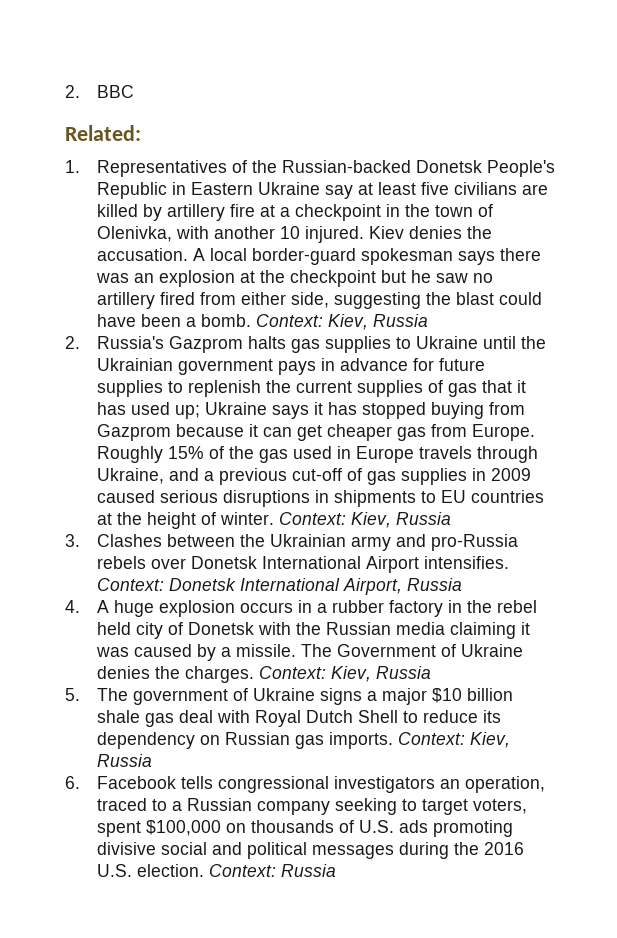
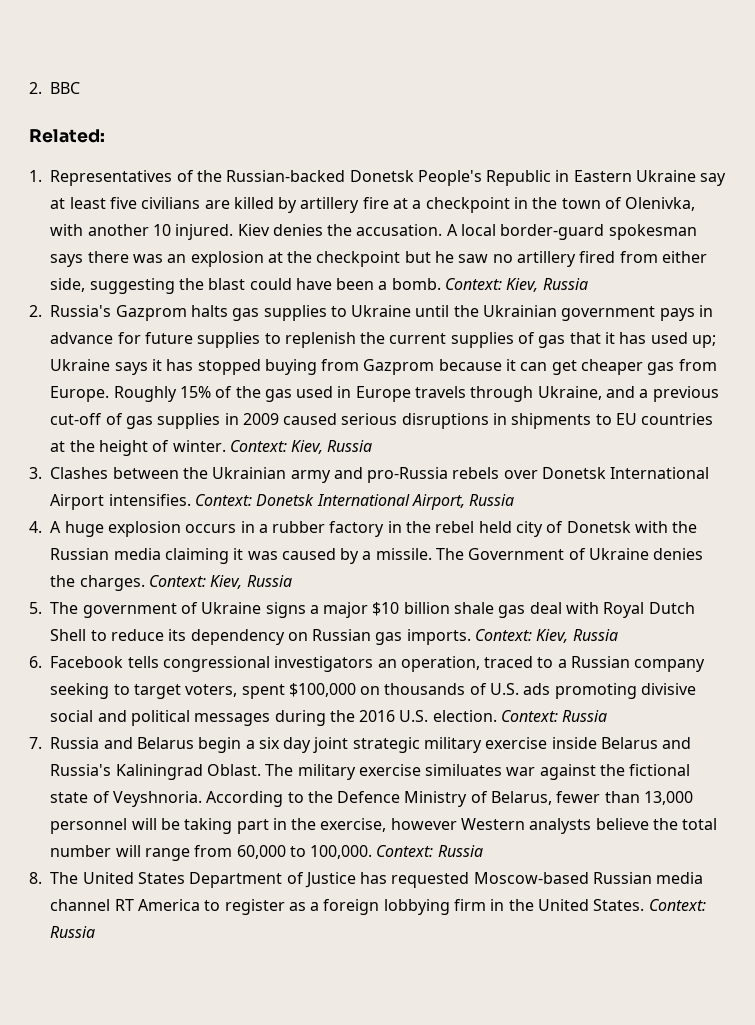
+ 7. Russia and Belarus begin a six day joint strategic military exercise inside Belarus and Russia's Kaliningrad Oblast. The military exercise similuates war against the fictional state of Veyshnoria. According to the Defence Ministry of Belarus, fewer than 13,000 personnel will be taking part in the exercise, however Western analysts believe the total number will range from 60,000 to 100,000. Context: Russia
+ 8. The United States Department of Justice has requested Moscow-based Russian media channel RT America to register as a foreign lobbying firm in the United States. Context: Russia

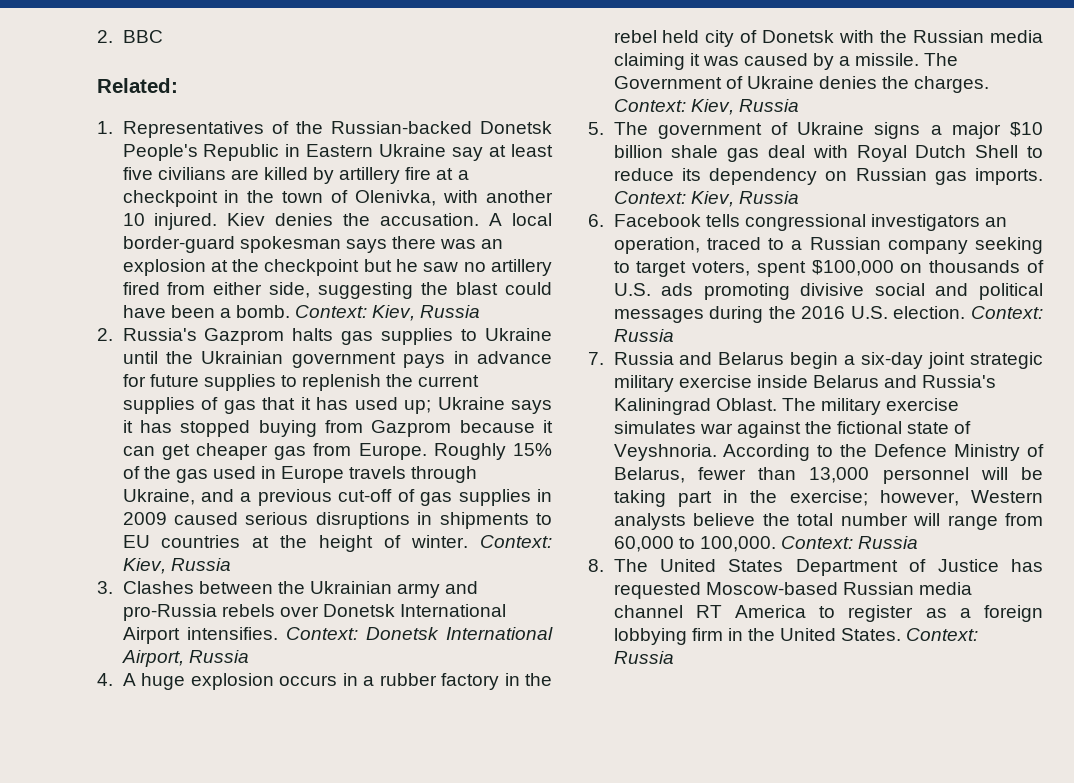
- 7. Russia and Belarus begin a six day joint strategic military exercise inside Belarus and Russia's Kaliningrad Oblast.
+ 7. Russia and Belarus begin a six-day joint strategic military exercise inside Belarus and Russia's Kaliningrad Oblast.
- The military exercise similuates war against the fictional state of Veyshnoria.
+ The military exercise simulates war against the fictional state of Veyshnoria.
- According to the Defence Ministry of Belarus, fewer than 13,000 personnel will be taking part in the exercise, however Western analysts believe the total number will range from 60,000 to 100,000.
+ According to the Defence Ministry of Belarus, fewer than 13,000 personnel will be taking part in the exercise; however, Western analysts believe the total number will range from 60,000 to 100,000.

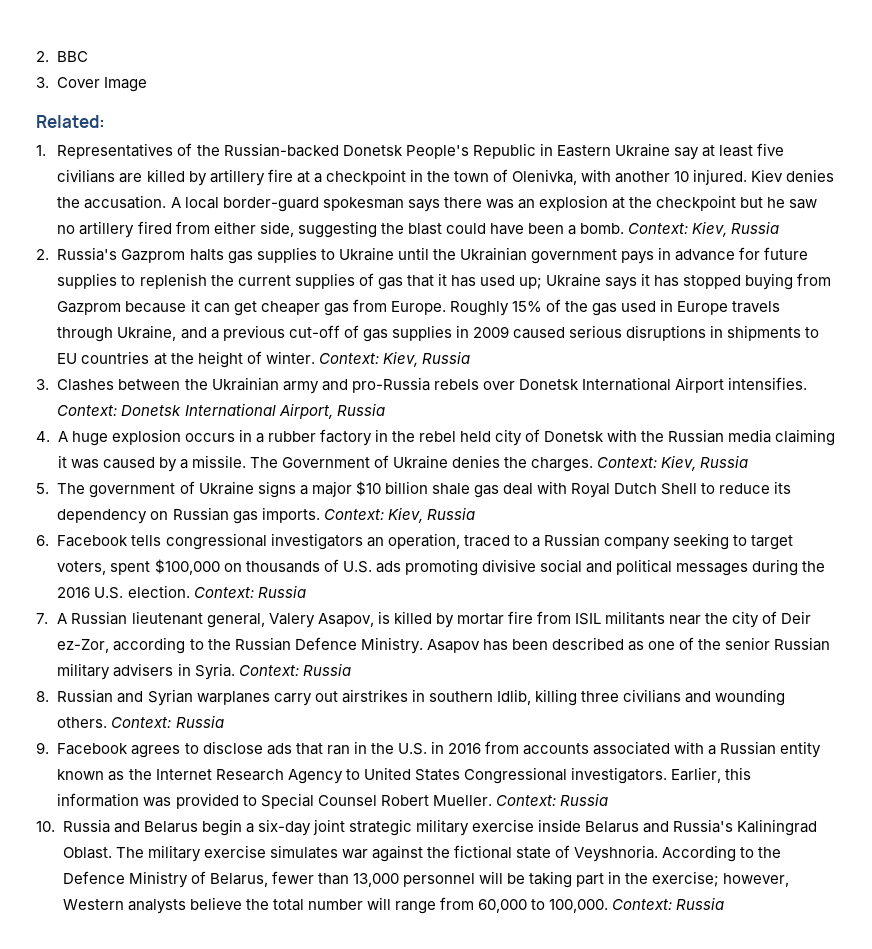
+ 3. Cover Image
- 7. Russia and Belarus begin a six-day joint strategic military exercise inside Belarus and Russia's Kaliningrad Oblast.
+ 7. A Russian lieutenant general, Valery Asapov, is killed by mortar fire from ISIL militants near the city of Deir ez-Zor, according to the Russian Defence Ministry. Asapov has been described as one of the senior Russian military advisers in Syria. Context: Russia
+ 8. Russian and Syrian warplanes carry out airstrikes in southern Idlib, killing three civilians and wounding others. Context: Russia
+ 9. Facebook agrees to disclose ads that ran in the U.S. in 2016 from accounts associated with a Russian entity known as the Internet Research Agency to United States Congressional investigators. Earlier, this information was provided to Special Counsel Robert Mueller. Context: Russia
+ 10. Russia and Belarus begin a six-day joint strategic military exercise inside Belarus and Russia's Kaliningrad Oblast.
- 8. The United States Department of Justice has requested Moscow-based Russian media channel RT America to register as a foreign lobbying firm in the United States. Context: Russia

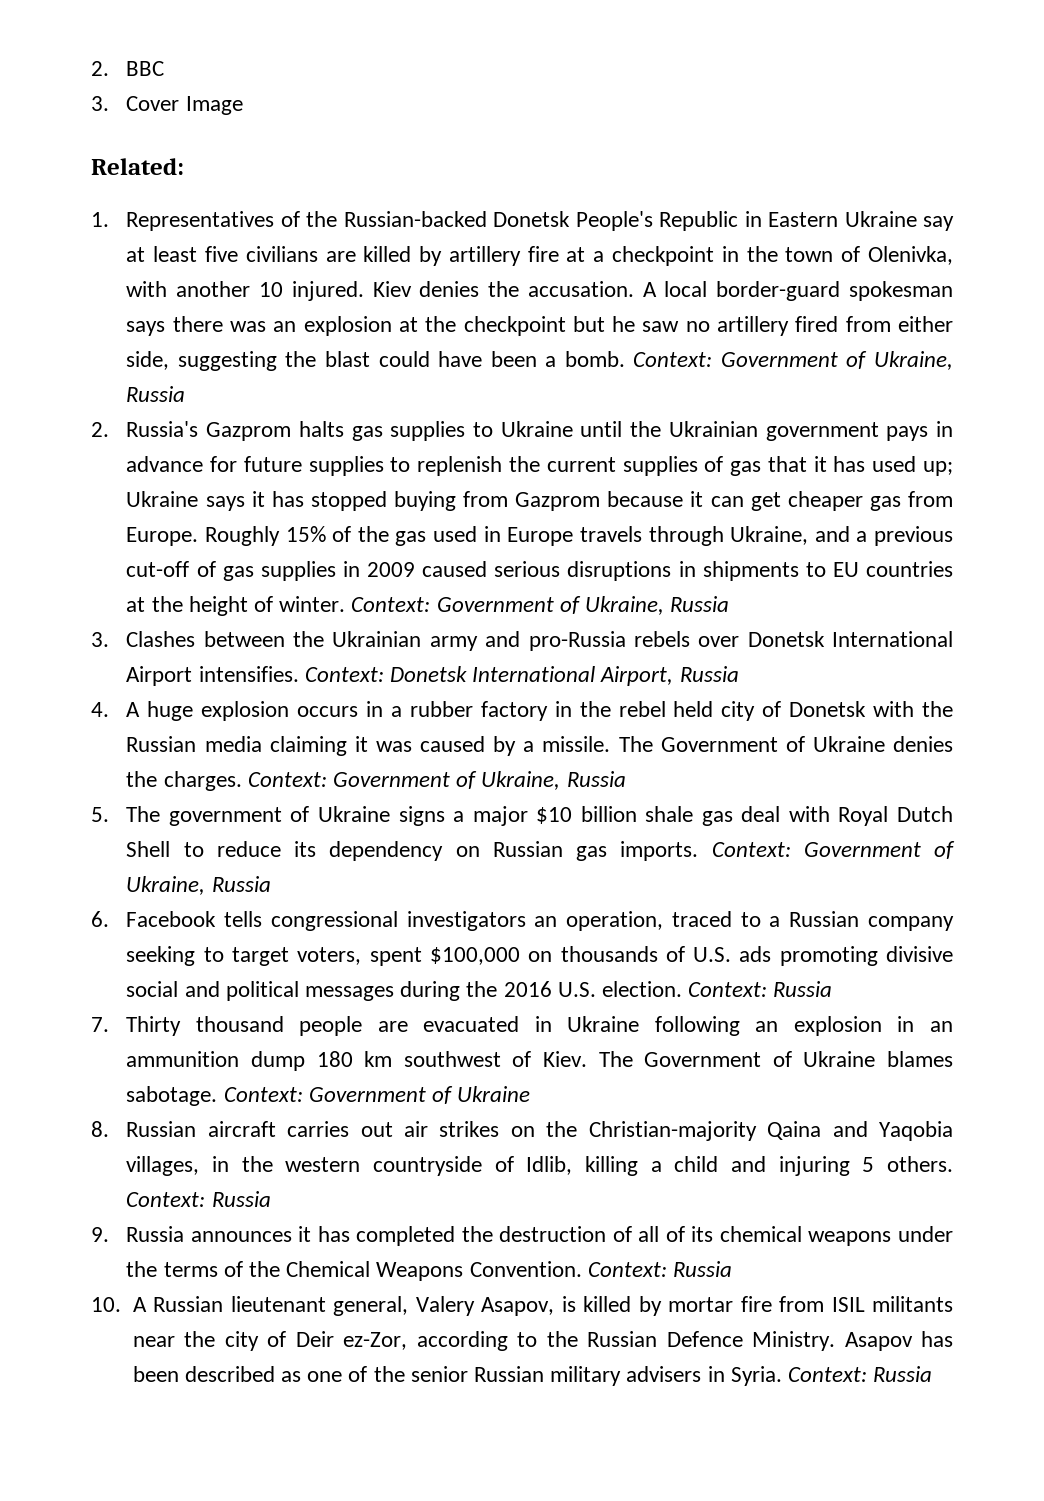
- A local border-guard spokesman says there was an explosion at the checkpoint but he saw no artillery fired from either side, suggesting the blast could have been a bomb. Context: Kiev, Russia
+ A local border-guard spokesman says there was an explosion at the checkpoint but he saw no artillery fired from either side, suggesting the blast could have been a bomb. Context: Government of Ukraine, Russia
- Roughly 15% of the gas used in Europe travels through Ukraine, and a previous cut-off of gas supplies in 2009 caused serious disruptions in shipments to EU countries at the height of winter. Context: Kiev, Russia
+ Roughly 15% of the gas used in Europe travels through Ukraine, and a previous cut-off of gas supplies in 2009 caused serious disruptions in shipments to EU countries at the height of winter. Context: Government of Ukraine, Russia
- The Government of Ukraine denies the charges. Context: Kiev, Russia
+ The Government of Ukraine denies the charges. Context: Government of Ukraine, Russia
- 5. The government of Ukraine signs a major $10 billion shale gas deal with Royal Dutch Shell to reduce its dependency on Russian gas imports. Context: Kiev, Russia
+ 5. The government of Ukraine signs a major $10 billion shale gas deal with Royal Dutch Shell to reduce its dependency on Russian gas imports. Context: Government of Ukraine, Russia
- 7. A Russian lieutenant general, Valery Asapov, is killed by mortar fire from ISIL militants near the city of Deir ez-Zor, according to the Russian Defence Ministry.
+ 7. Thirty thousand people are evacuated in Ukraine following an explosion in an ammunition dump 180 km southwest of Kiev. The Government of Ukraine blames sabotage. Context: Government of Ukraine
+ 8. Russian aircraft carries out air strikes on the Christian-majority Qaina and Yaqobia villages, in the western countryside of Idlib, killing a child and injuring 5 others. Context: Russia
+ 9. Russia announces it has completed the destruction of all of its chemical weapons under the terms of the Chemical Weapons Convention. Context: Russia
+ 10. A Russian lieutenant general, Valery Asapov, is killed by mortar fire from ISIL militants near the city of Deir ez-Zor, according to the Russian Defence Ministry.
- 8. Russian and Syrian warplanes carry out airstrikes in southern Idlib, killing three civilians and wounding others. Context: Russia
- 9. Facebook agrees to disclose ads that ran in the U.S. in 2016 from accounts associated with a Russian entity known as the Internet Research Agency to United States Congressional investigators. Earlier, this information was provided to Special Counsel Robert Mueller. Context: Russia
- 10. Russia and Belarus begin a six-day joint strategic military exercise inside Belarus and Russia's Kaliningrad Oblast. The military exercise simulates war against the fictional state of Veyshnoria. According to the Defence Ministry of Belarus, fewer than 13,000 personnel will be taking part in the exercise; however, Western analysts believe the total number will range from 60,000 to 100,000. Context: Russia

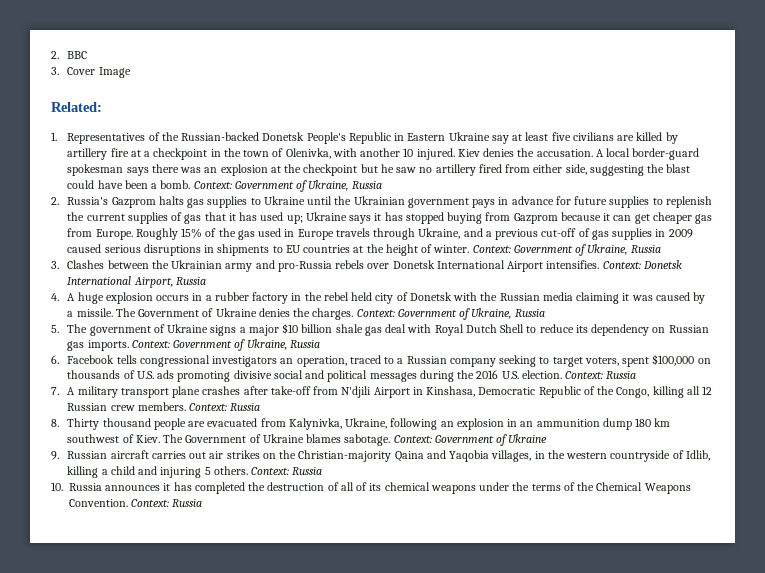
- 7. Thirty thousand people are evacuated in Ukraine following an explosion in an ammunition dump 180 km southwest of Kiev.
+ 7. A military transport plane crashes after take-off from N'djili Airport in Kinshasa, Democratic Republic of the Congo, killing all 12 Russian crew members. Context: Russia
+ 8. Thirty thousand people are evacuated from Kalynivka, Ukraine, following an explosion in an ammunition dump 180 km southwest of Kiev.
- 8. Russian aircraft carries out air strikes on the Christian-majority Qaina and Yaqobia villages, in the western countryside of Idlib, killing a child and injuring 5 others.
+ 9. Russian aircraft carries out air strikes on the Christian-majority Qaina and Yaqobia villages, in the western countryside of Idlib, killing a child and injuring 5 others.
- 9. Russia announces it has completed the destruction of all of its chemical weapons under the terms of the Chemical Weapons Convention.
+ 10. Russia announces it has completed the destruction of all of its chemical weapons under the terms of the Chemical Weapons Convention.
- 10. A Russian lieutenant general, Valery Asapov, is killed by mortar fire from ISIL militants near the city of Deir ez-Zor, according to the Russian Defence Ministry. Asapov has been described as one of the senior Russian military advisers in Syria. Context: Russia

